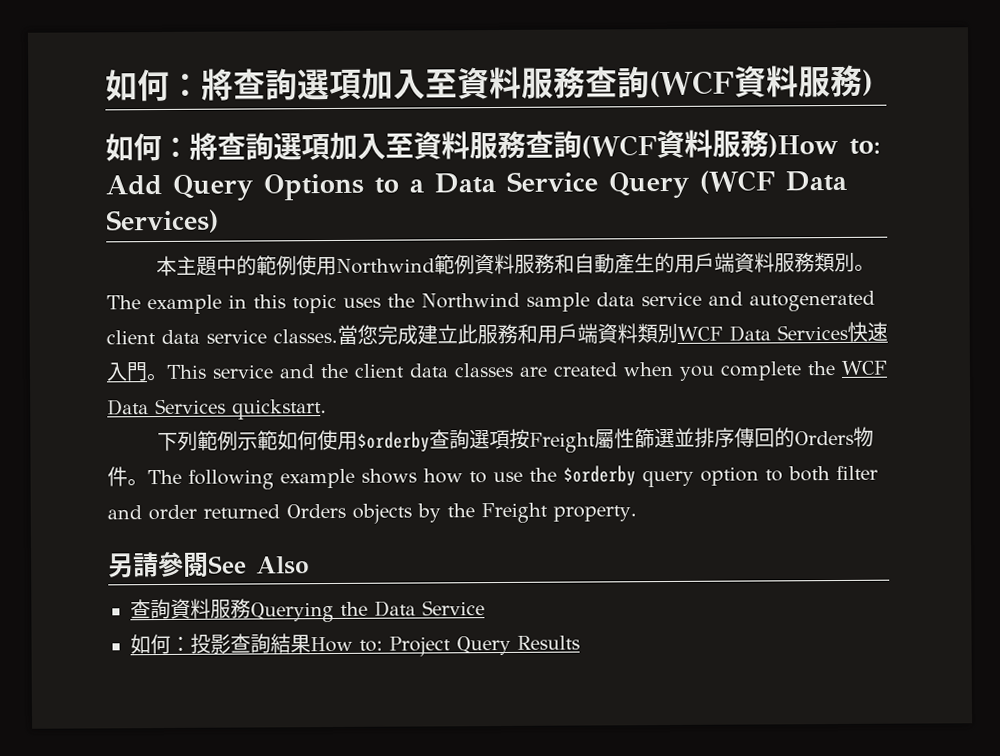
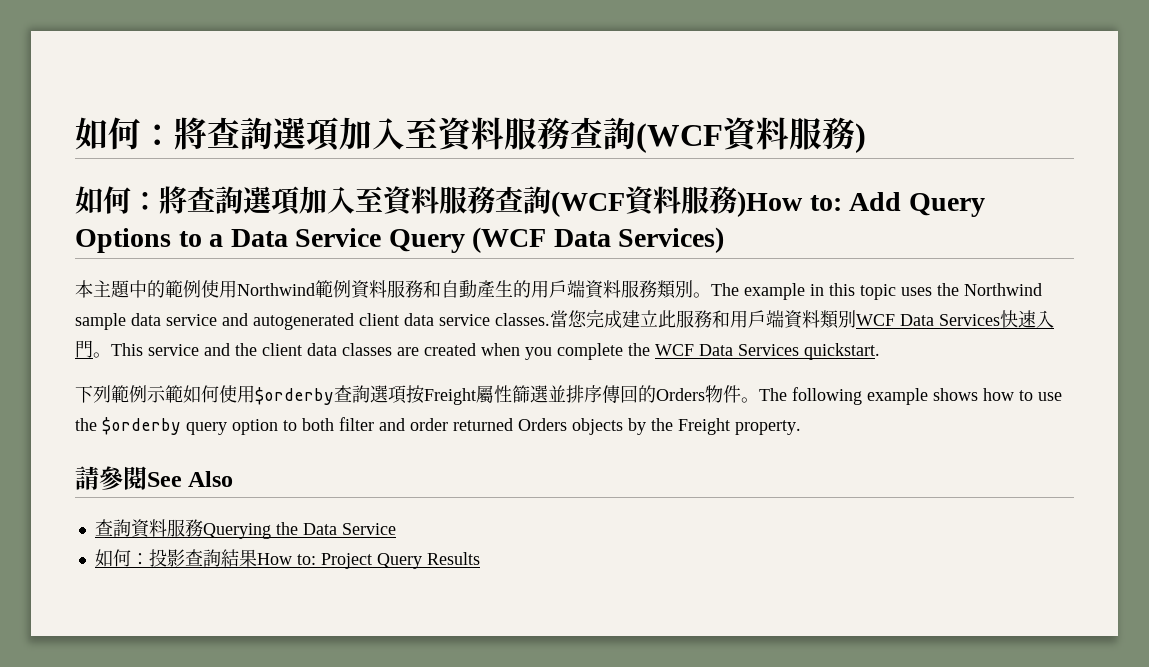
- 另請參閱See Also
+ 請參閱See Also

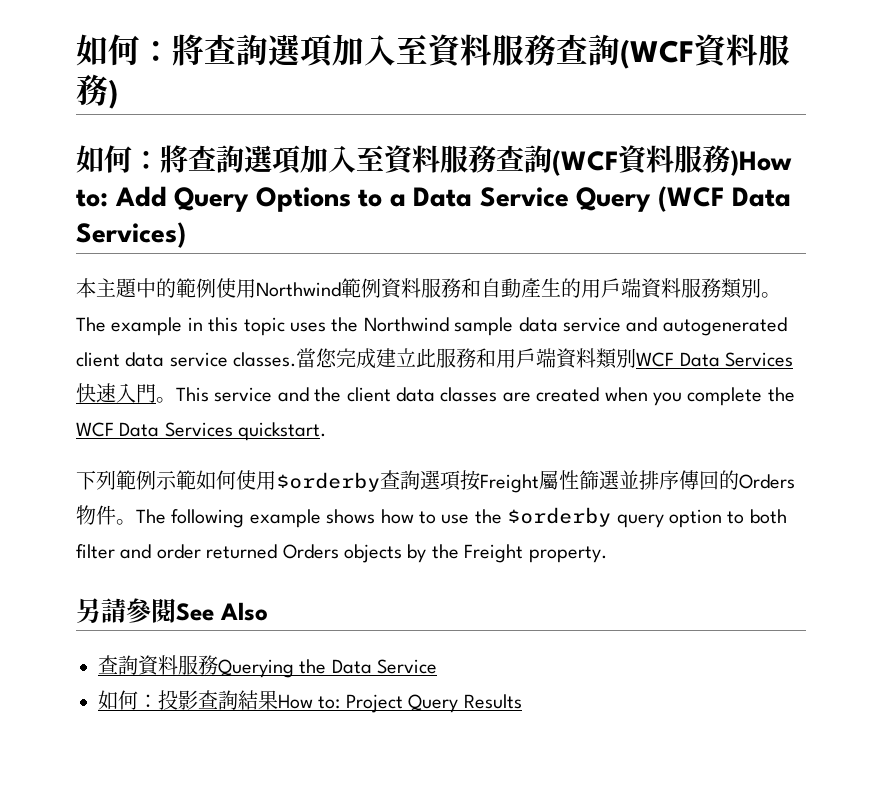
- 請參閱See Also
+ 另請參閱See Also

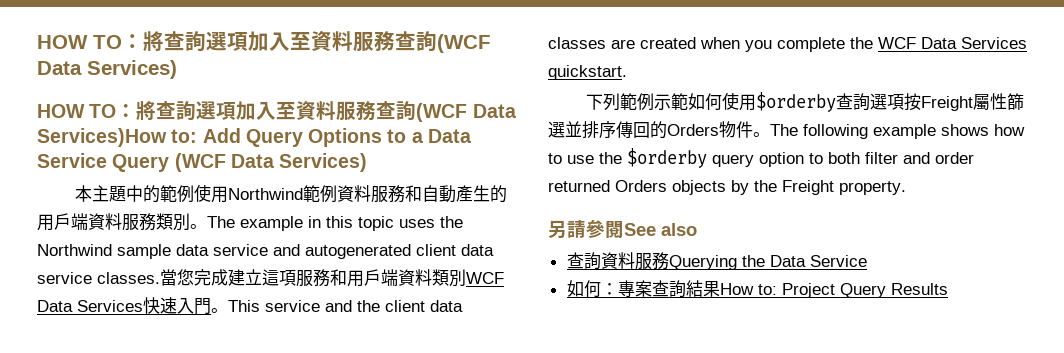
- 如何：將查詢選項加入至資料服務查詢(WCF資料服務)
- 如何：將查詢選項加入至資料服務查詢(WCF資料服務)How to: Add Query Options to a Data Service Query (WCF Data Services)
+ HOW TO：將查詢選項加入至資料服務查詢(WCF Data Services)
+ HOW TO：將查詢選項加入至資料服務查詢(WCF Data Services)How to: Add Query Options to a Data Service Query (WCF Data Services)
- 當您完成建立此服務和用戶端資料類別WCF Data Services快速入門。
+ 當您完成建立這項服務和用戶端資料類別WCF Data Services快速入門。
- 另請參閱See Also
+ 另請參閱See also
- 如何：投影查詢結果How to: Project Query Results
+ 如何：專案查詢結果How to: Project Query Results

